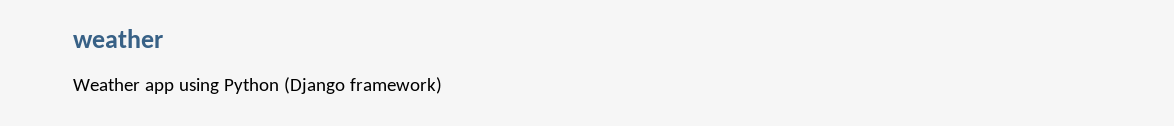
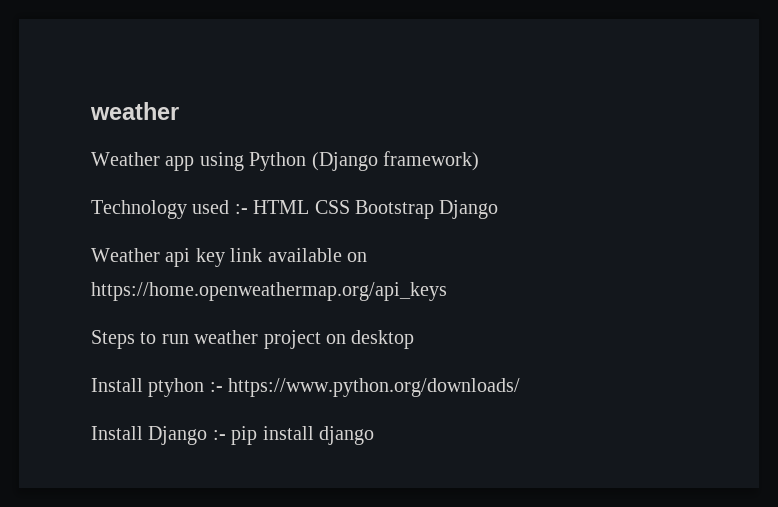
+ Technology used :- HTML CSS Bootstrap Django
+ Weather api key link available on https://home.openweathermap.org/api_keys
+ Steps to run weather project on desktop
+ Install ptyhon :- https://www.python.org/downloads/
+ Install Django :- pip install django

